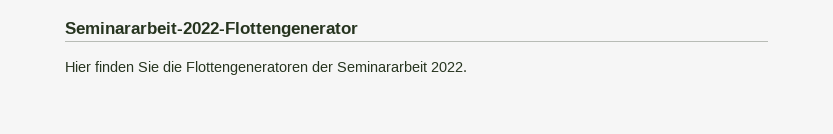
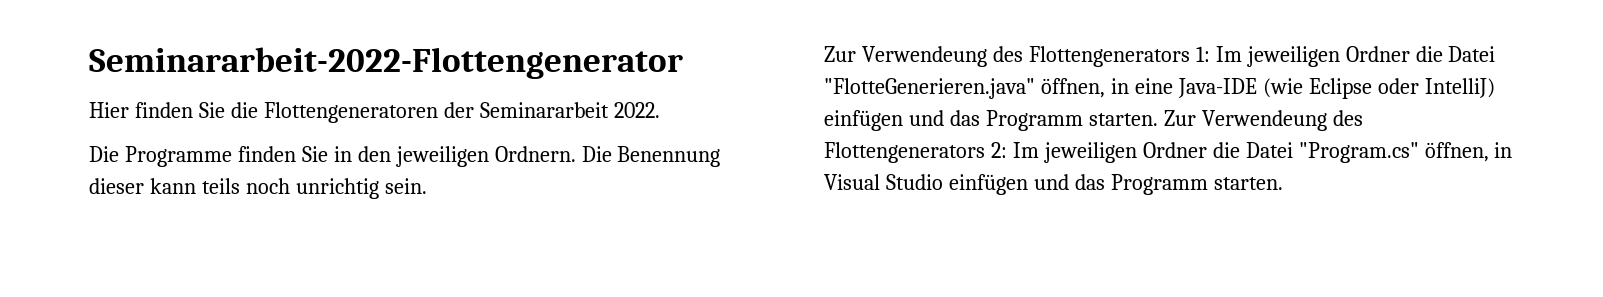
+ Die Programme finden Sie in den jeweiligen Ordnern. Die Benennung dieser kann teils noch unrichtig sein.
+ Zur Verwendeung des Flottengenerators 1: Im jeweiligen Ordner die Datei "FlotteGenerieren.java" öffnen, in eine Java-IDE (wie Eclipse oder IntelliJ) einfügen und das Programm starten. Zur Verwendeung des Flottengenerators 2: Im jeweiligen Ordner die Datei "Program.cs" öffnen, in Visual Studio einfügen und das Programm starten.

